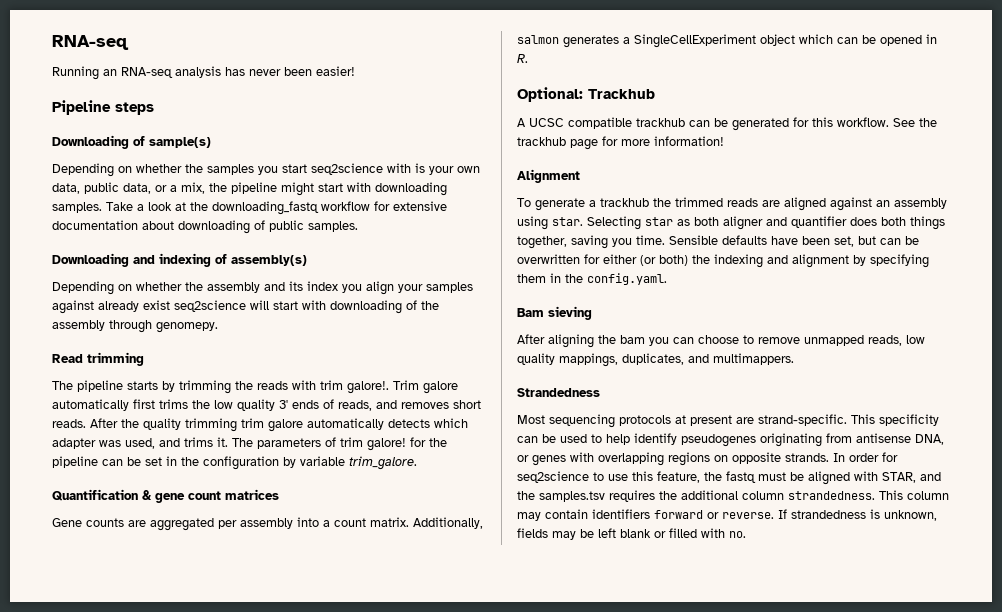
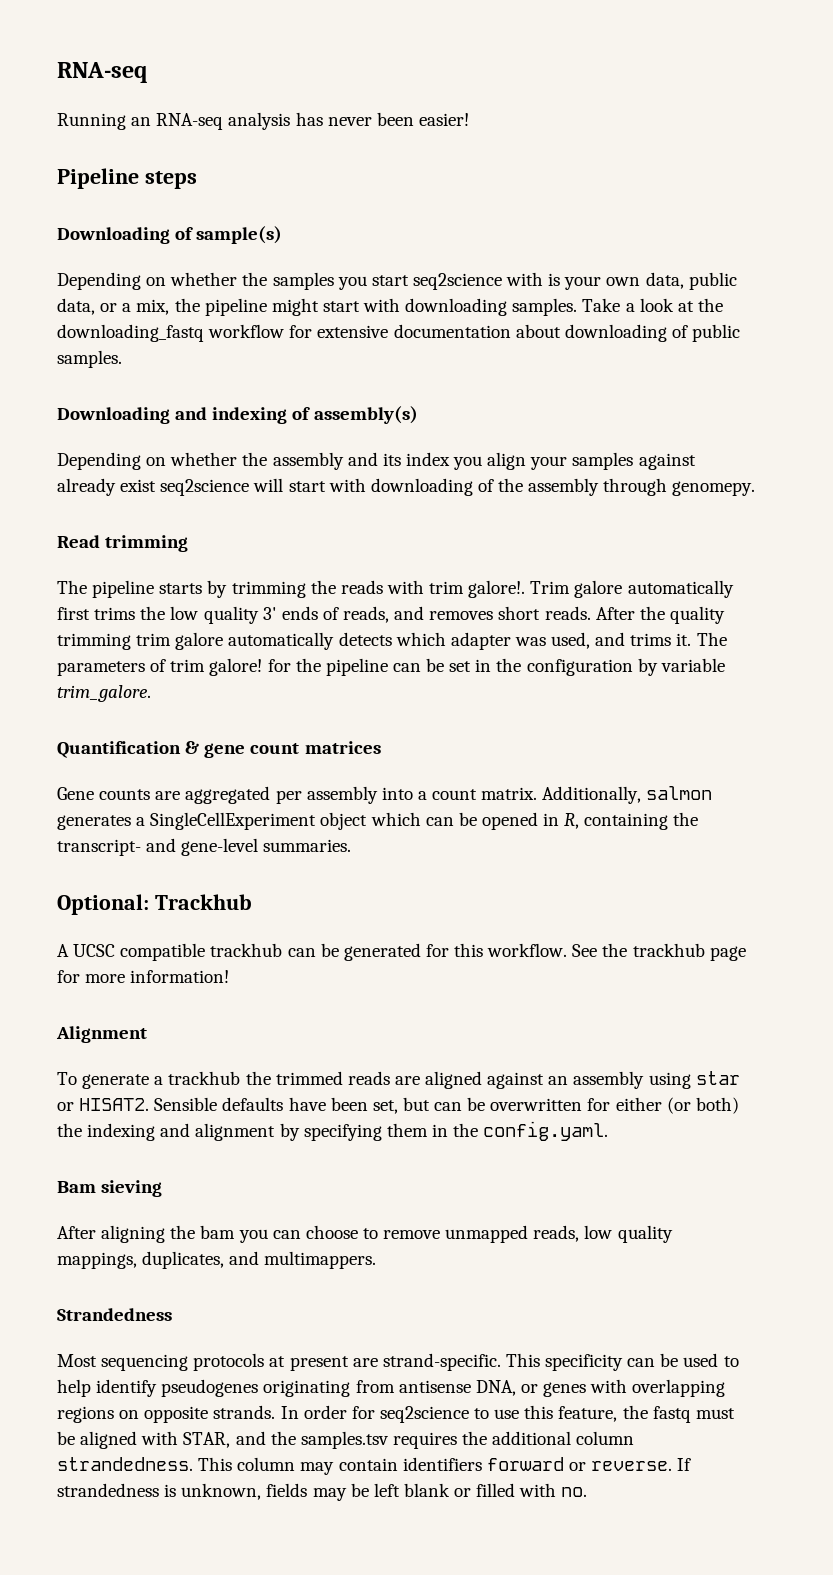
- Additionally, salmon generates a SingleCellExperiment object which can be opened in R.
+ Additionally, salmon generates a SingleCellExperiment object which can be opened in R, containing the transcript- and gene-level summaries.
- To generate a trackhub the trimmed reads are aligned against an assembly using star. Selecting star as both aligner and quantifier does both things together, saving you time.
+ To generate a trackhub the trimmed reads are aligned against an assembly using star or HISAT2.

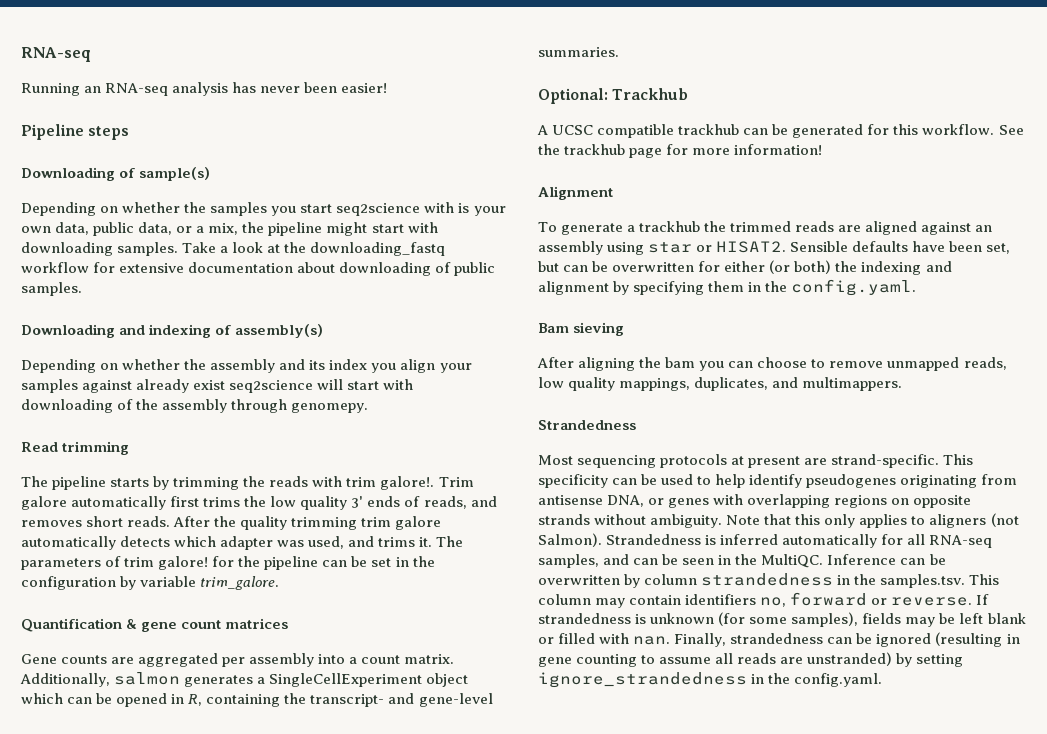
- This specificity can be used to help identify pseudogenes originating from antisense DNA, or genes with overlapping regions on opposite strands. In order for seq2science to use this feature, the fastq must be aligned with STAR, and the samples.tsv requires the additional column strandedness. This column may contain identifiers forward or reverse.
+ This specificity can be used to help identify pseudogenes originating from antisense DNA, or genes with overlapping regions on opposite strands without ambiguity. Note that this only applies to aligners (not Salmon). Strandedness is inferred automatically for all RNA-seq samples, and can be seen in the MultiQC. Inference can be overwritten by column strandedness in the samples.tsv. This column may contain identifiers no, forward or reverse.
- If strandedness is unknown, fields may be left blank or filled with no.
+ If strandedness is unknown (for some samples), fields may be left blank or filled with nan. Finally, strandedness can be ignored (resulting in gene counting to assume all reads are unstranded) by setting ignore_strandedness in the config.yaml.

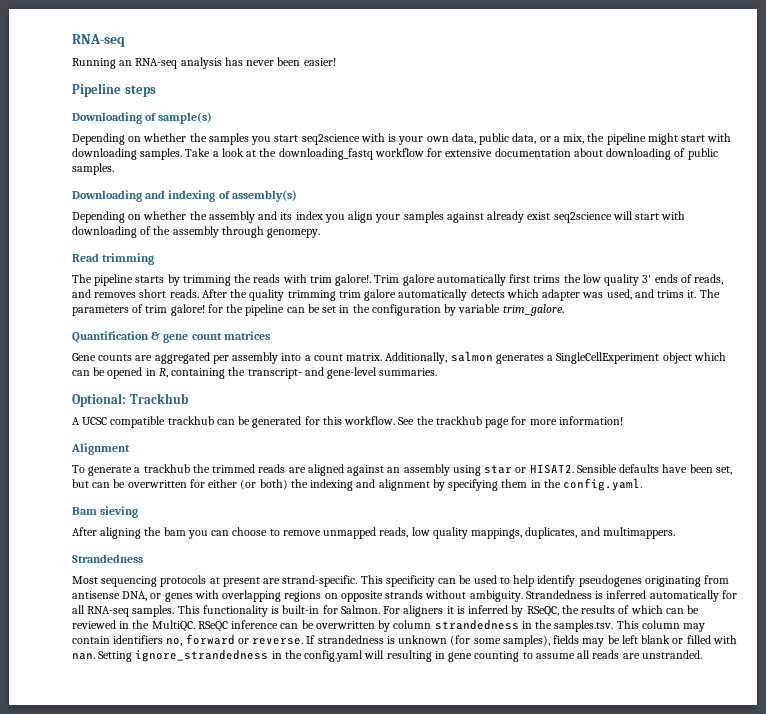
- Note that this only applies to aligners (not Salmon).
- Strandedness is inferred automatically for all RNA-seq samples, and can be seen in the MultiQC.
+ Strandedness is inferred automatically for all RNA-seq samples. This functionality is built-in for Salmon. For aligners it is inferred by RSeQC, the results of which can be reviewed in the MultiQC.
- Inference can be overwritten by column strandedness in the samples.tsv. This column may contain identifiers no, forward or reverse.
+ RSeQC inference can be overwritten by column strandedness in the samples.tsv. This column may contain identifiers no, forward or reverse.
- Finally, strandedness can be ignored (resulting in gene counting to assume all reads are unstranded) by setting ignore_strandedness in the config.yaml.
+ Setting ignore_strandedness in the config.yaml will resulting in gene counting to assume all reads are unstranded.

